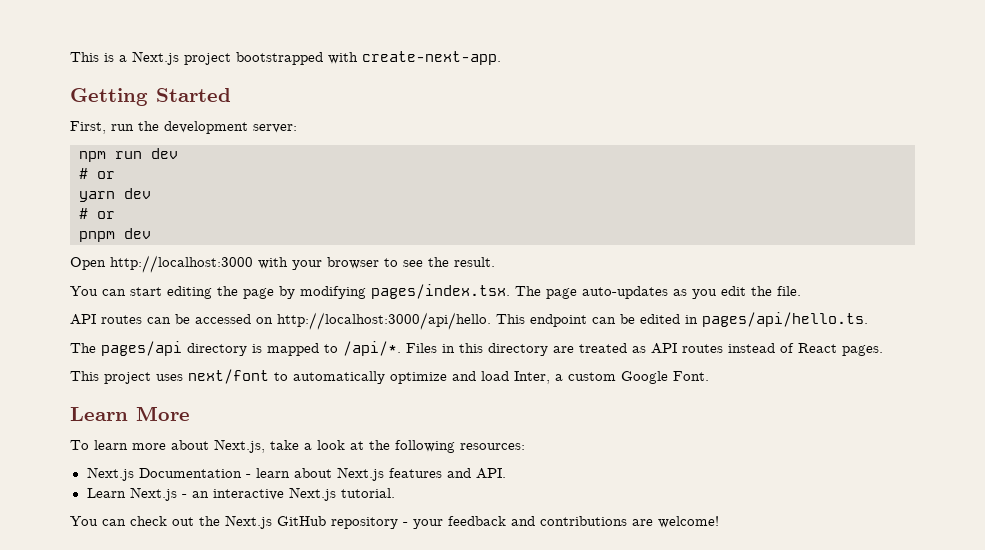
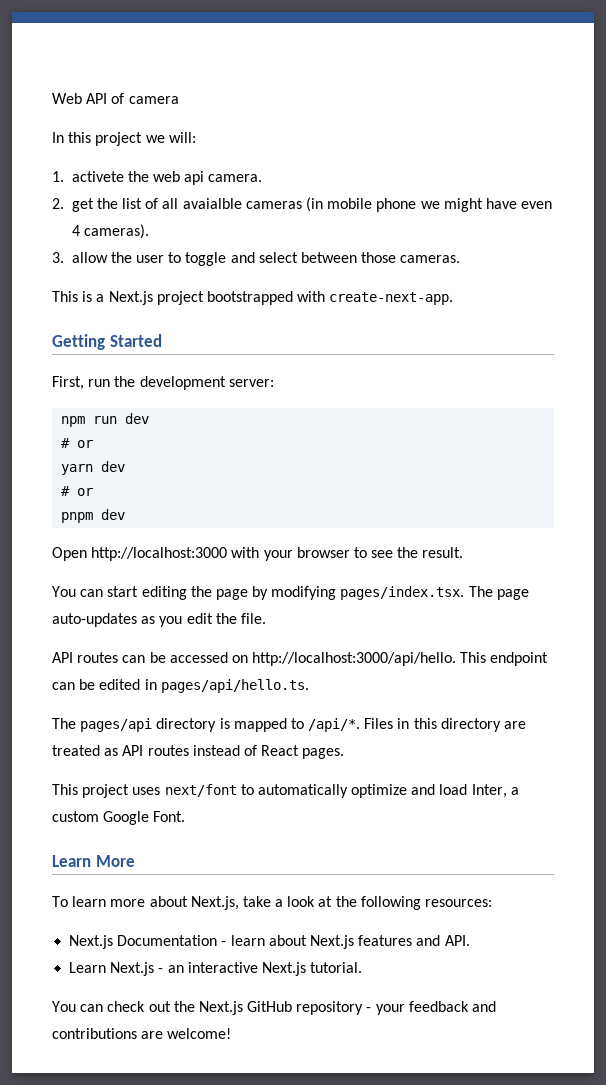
+ Web API of camera
+ In this project we will:
+ 1. activete the web api camera.
+ 2. get the list of all avaialble cameras (in mobile phone we might have even 4 cameras).
+ 3. allow the user to toggle and select between those cameras.

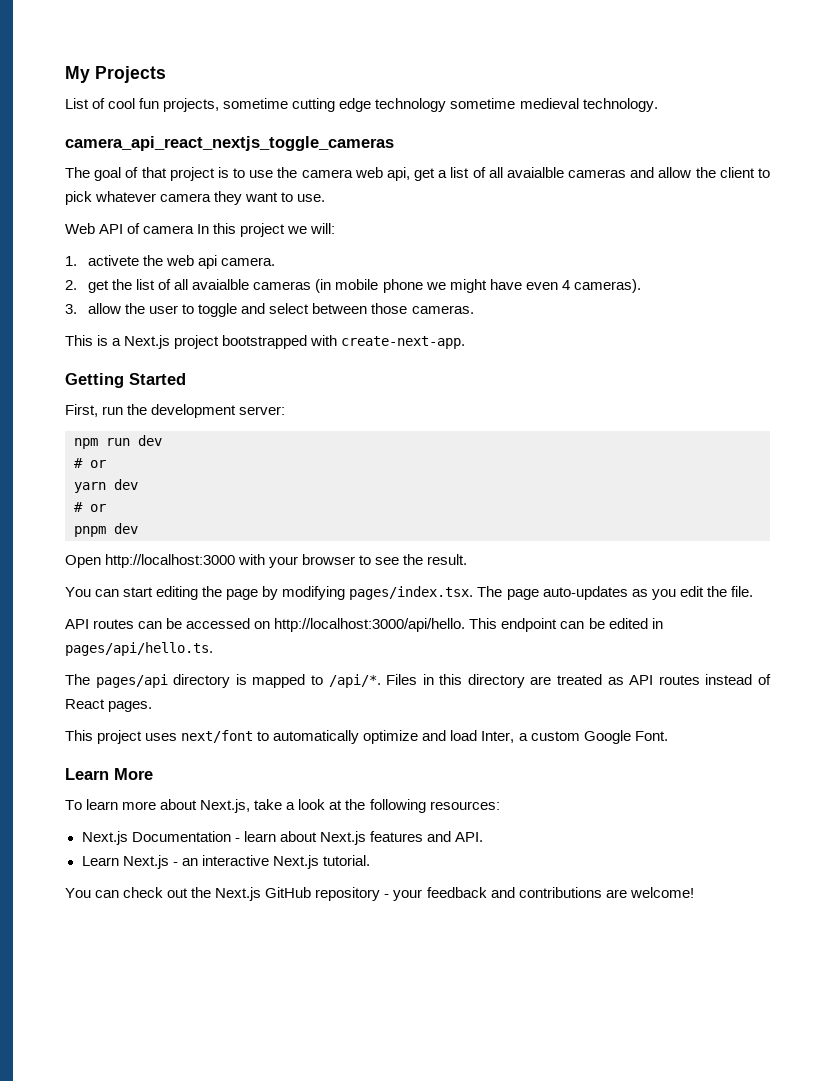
+ My Projects
+ List of cool fun projects, sometime cutting edge technology sometime medieval technology.
+ camera_api_react_nextjs_toggle_cameras
+ The goal of that project is to use the camera web api, get a list of all avaialble cameras and allow the client to pick whatever camera they want to use.
- Web API of camera
- In this project we will:
+ Web API of camera In this project we will:

